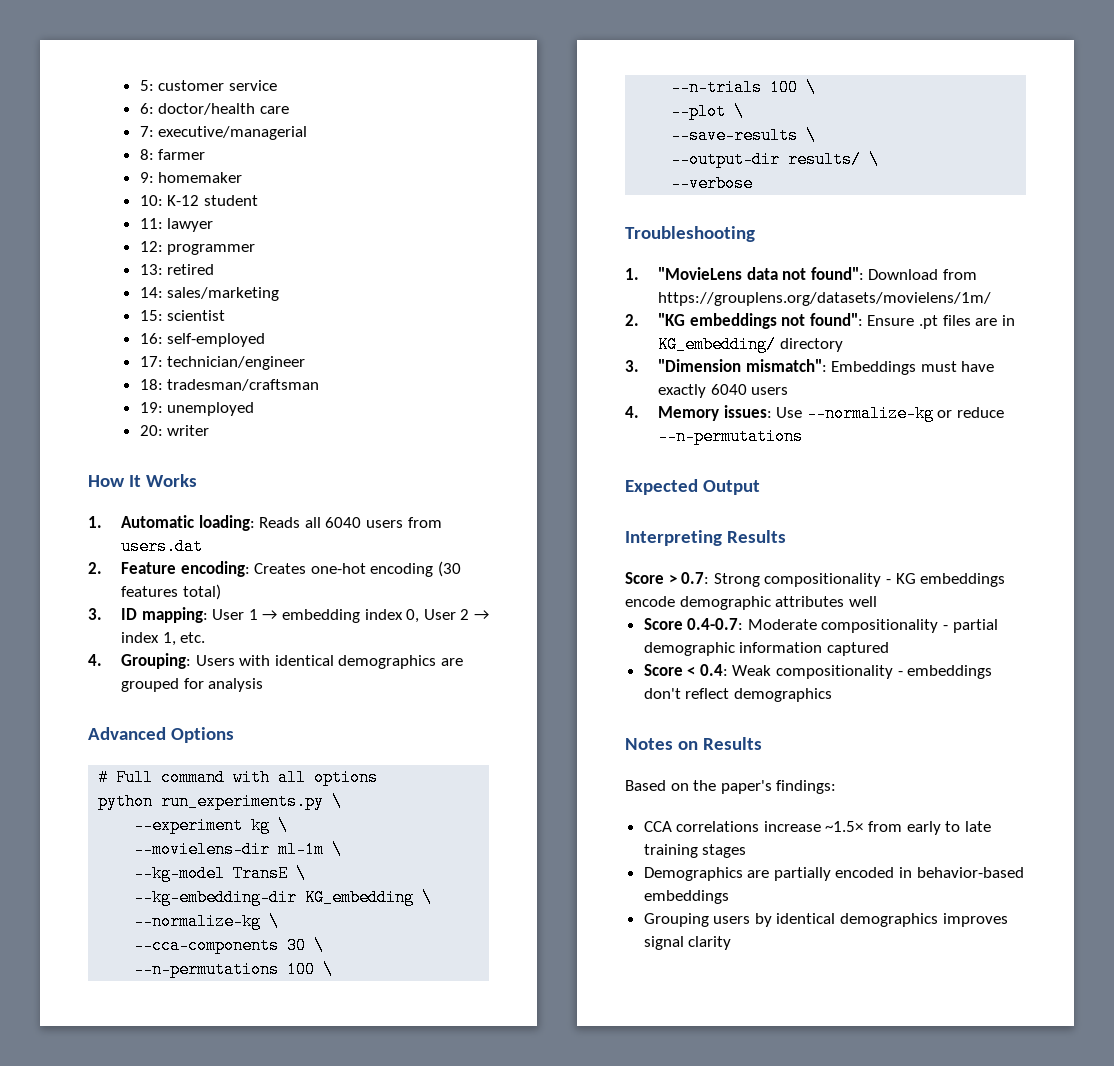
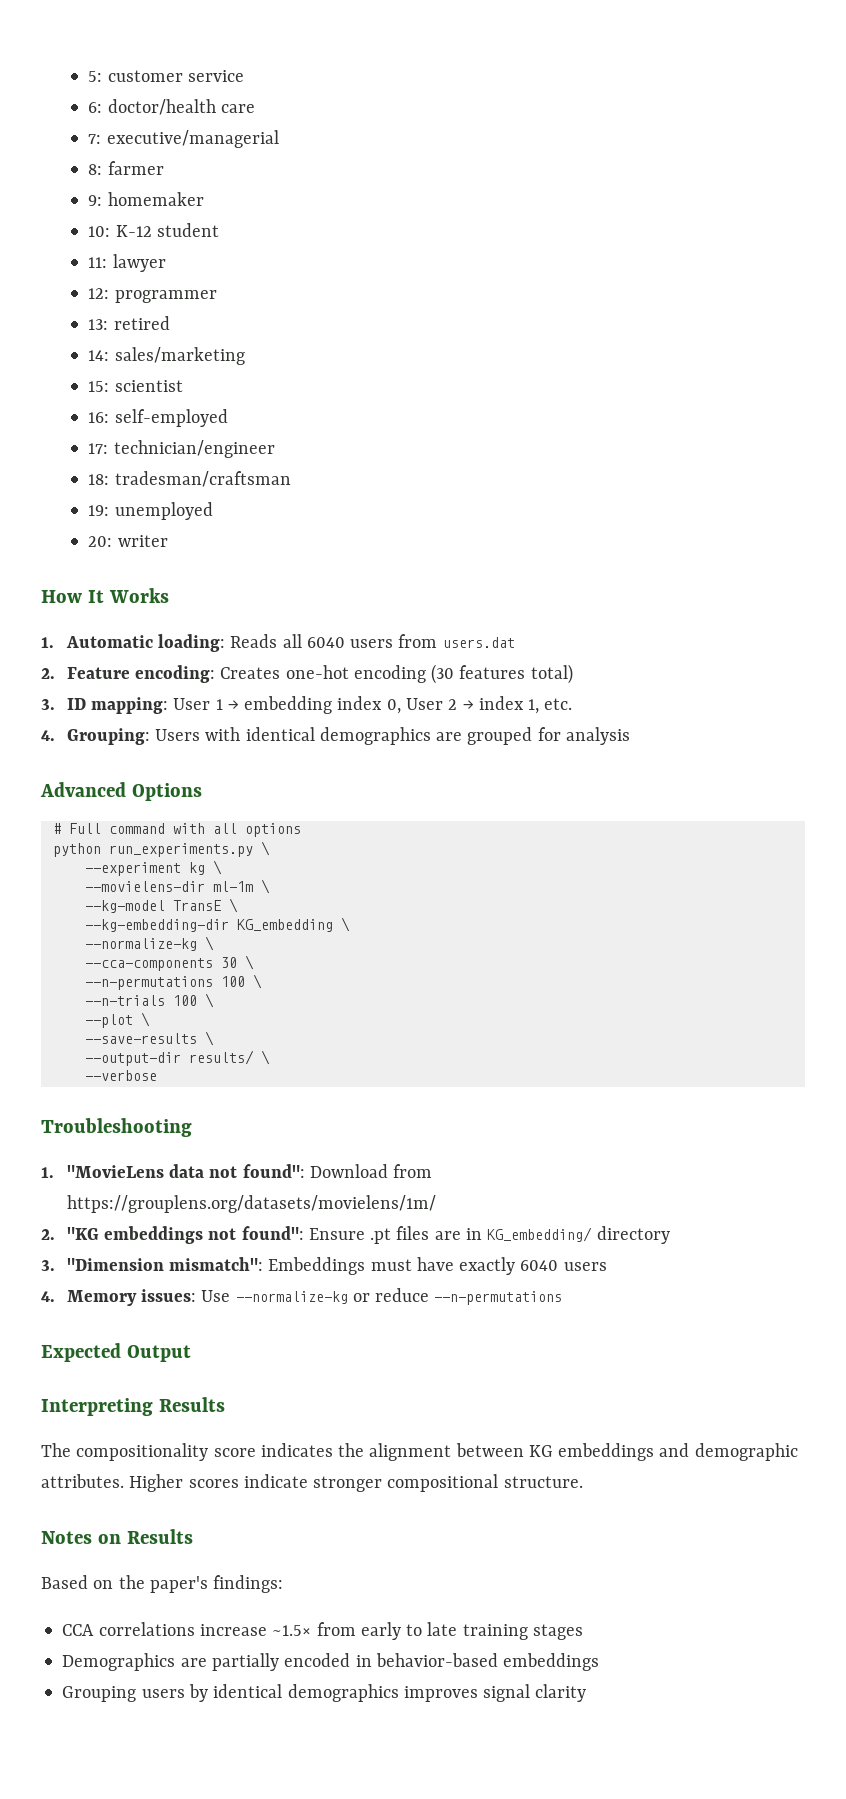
- Score > 0.7: Strong compositionality - KG embeddings encode demographic attributes well
- Score 0.4-0.7: Moderate compositionality - partial demographic information captured
- Score < 0.4: Weak compositionality - embeddings don't reflect demographics
+ The compositionality score indicates the alignment between KG embeddings and demographic attributes. Higher scores indicate stronger compositional structure.

